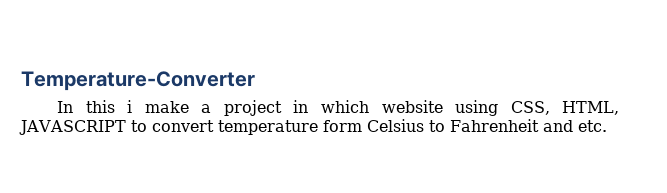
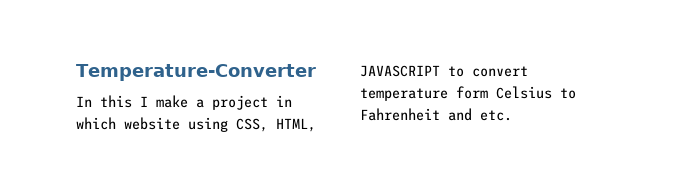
- In this i make a project in which website using CSS, HTML, JAVASCRIPT to convert temperature form Celsius to Fahrenheit and etc.
+ In this I make a project in which website using CSS, HTML, JAVASCRIPT to convert temperature form Celsius to Fahrenheit and etc.

